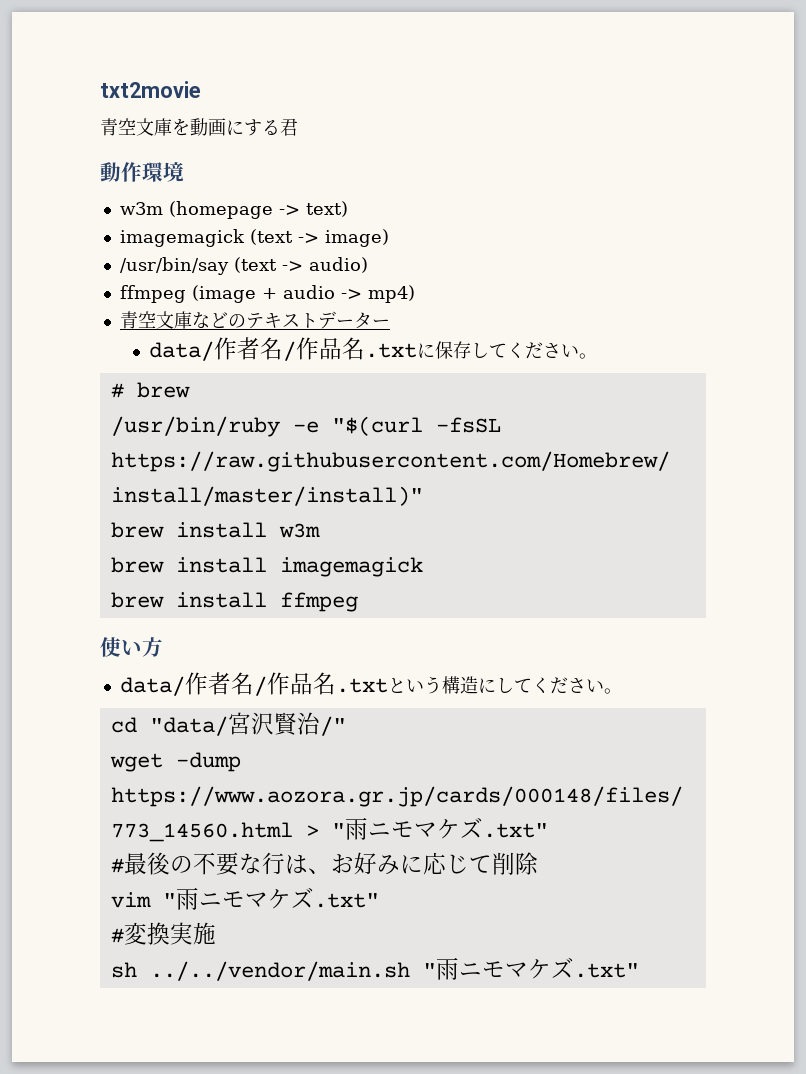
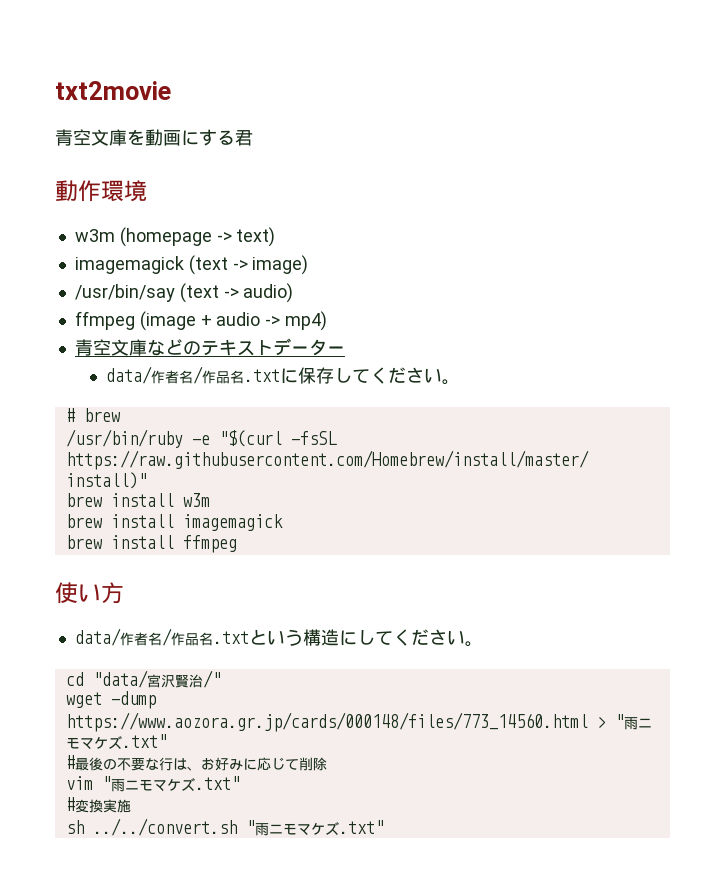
- sh ../../vendor/main.sh "雨ニモマケズ.txt"
+ sh ../../convert.sh "雨ニモマケズ.txt"

